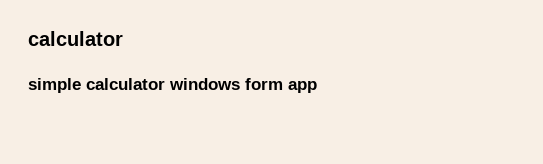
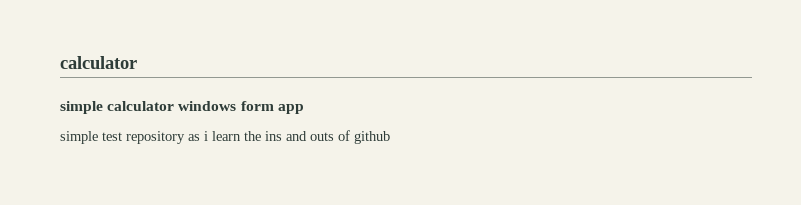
+ simple test repository as i learn the ins and outs of github

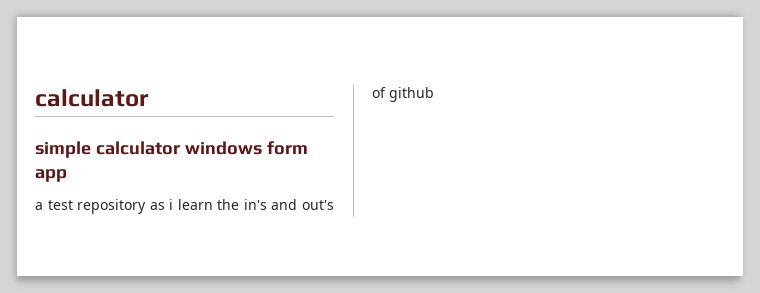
- simple test repository as i learn the ins and outs of github
+ a test repository as i learn the in's and out's of github

